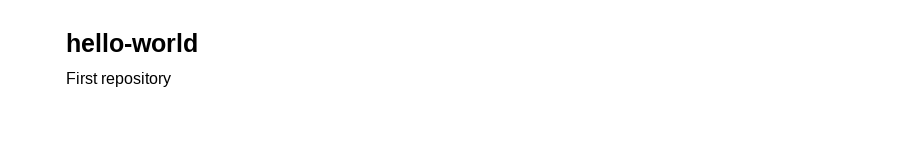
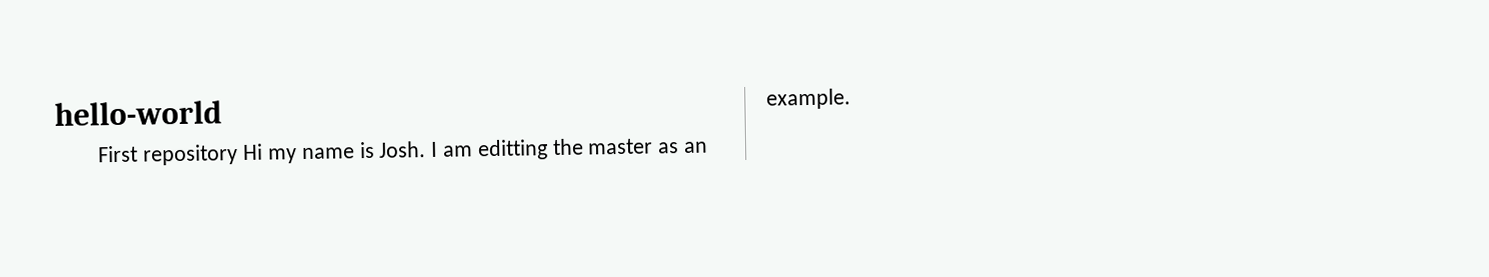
- First repository
+ First repository Hi my name is Josh. I am editting the master as an example.

